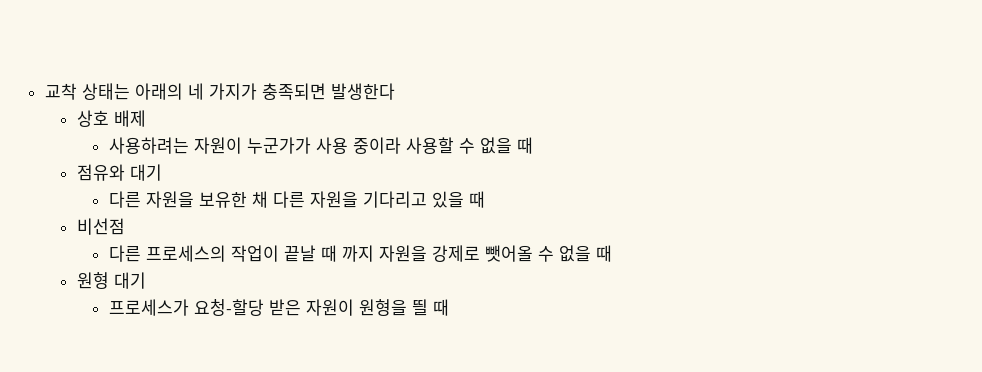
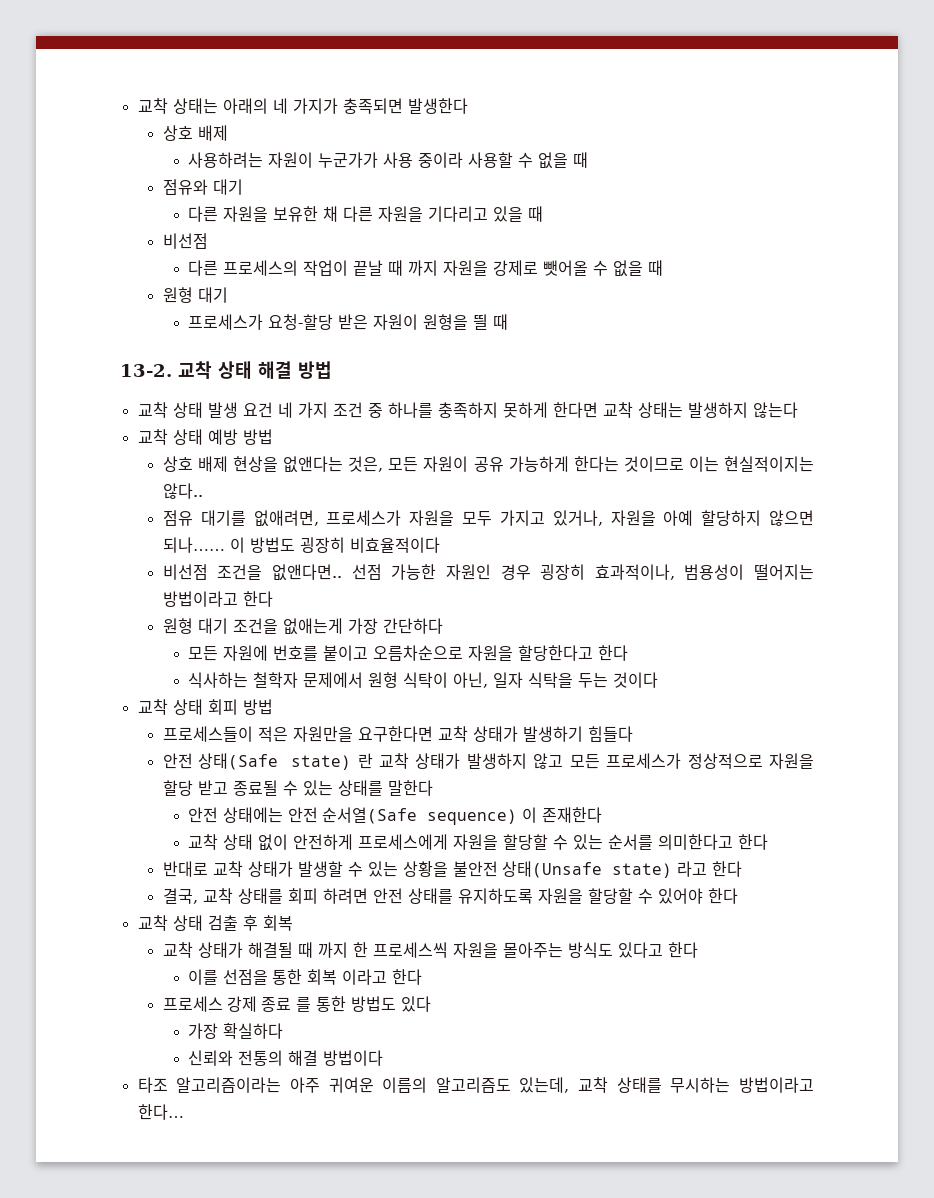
+ 13-2. 교착 상태 해결 방법
+ 교착 상태 발생 요건 네 가지 조건 중 하나를 충족하지 못하게 한다면 교착 상태는 발생하지 않는다
+ 교착 상태 예방 방법
+ 상호 배제 현상을 없앤다는 것은, 모든 자원이 공유 가능하게 한다는 것이므로 이는 현실적이지는 않다..
+ 점유 대기를 없애려면, 프로세스가 자원을 모두 가지고 있거나, 자원을 아예 할당하지 않으면 되나…… 이 방법도 굉장히 비효율적이다
+ 비선점 조건을 없앤다면.. 선점 가능한 자원인 경우 굉장히 효과적이나, 범용성이 떨어지는 방법이라고 한다
+ 원형 대기 조건을 없애는게 가장 간단하다
+ 모든 자원에 번호를 붙이고 오름차순으로 자원을 할당한다고 한다
+ 식사하는 철학자 문제에서 원형 식탁이 아닌, 일자 식탁을 두는 것이다
+ 교착 상태 회피 방법
+ 프로세스들이 적은 자원만을 요구한다면 교착 상태가 발생하기 힘들다
+ 안전 상태(Safe state) 란 교착 상태가 발생하지 않고 모든 프로세스가 정상적으로 자원을 할당 받고 종료될 수 있는 상태를 말한다
+ 안전 상태에는 안전 순서열(Safe sequence) 이 존재한다
+ 교착 상태 없이 안전하게 프로세스에게 자원을 할당할 수 있는 순서를 의미한다고 한다
+ 반대로 교착 상태가 발생할 수 있는 상황을 불안전 상태(Unsafe state) 라고 한다
+ 결국, 교착 상태를 회피 하려면 안전 상태를 유지하도록 자원을 할당할 수 있어야 한다
+ 교착 상태 검출 후 회복
+ 교착 상태가 해결될 때 까지 한 프로세스씩 자원을 몰아주는 방식도 있다고 한다
+ 이를 선점을 통한 회복 이라고 한다
+ 프로세스 강제 종료 를 통한 방법도 있다
+ 가장 확실하다
+ 신뢰와 전통의 해결 방법이다
+ 타조 알고리즘이라는 아주 귀여운 이름의 알고리즘도 있는데, 교착 상태를 무시하는 방법이라고 한다…

